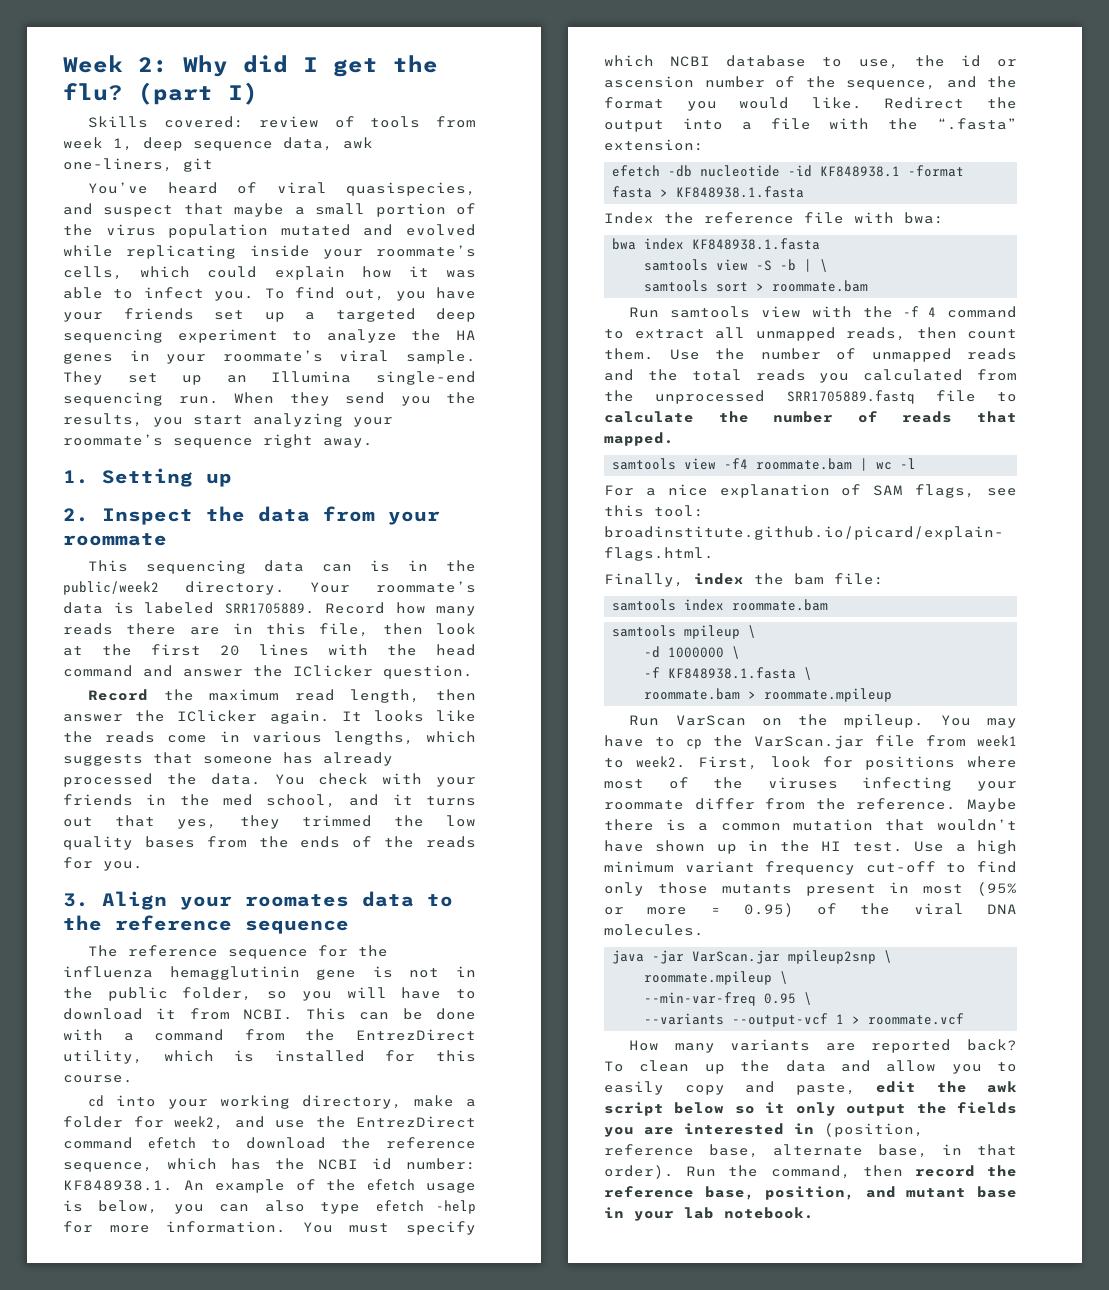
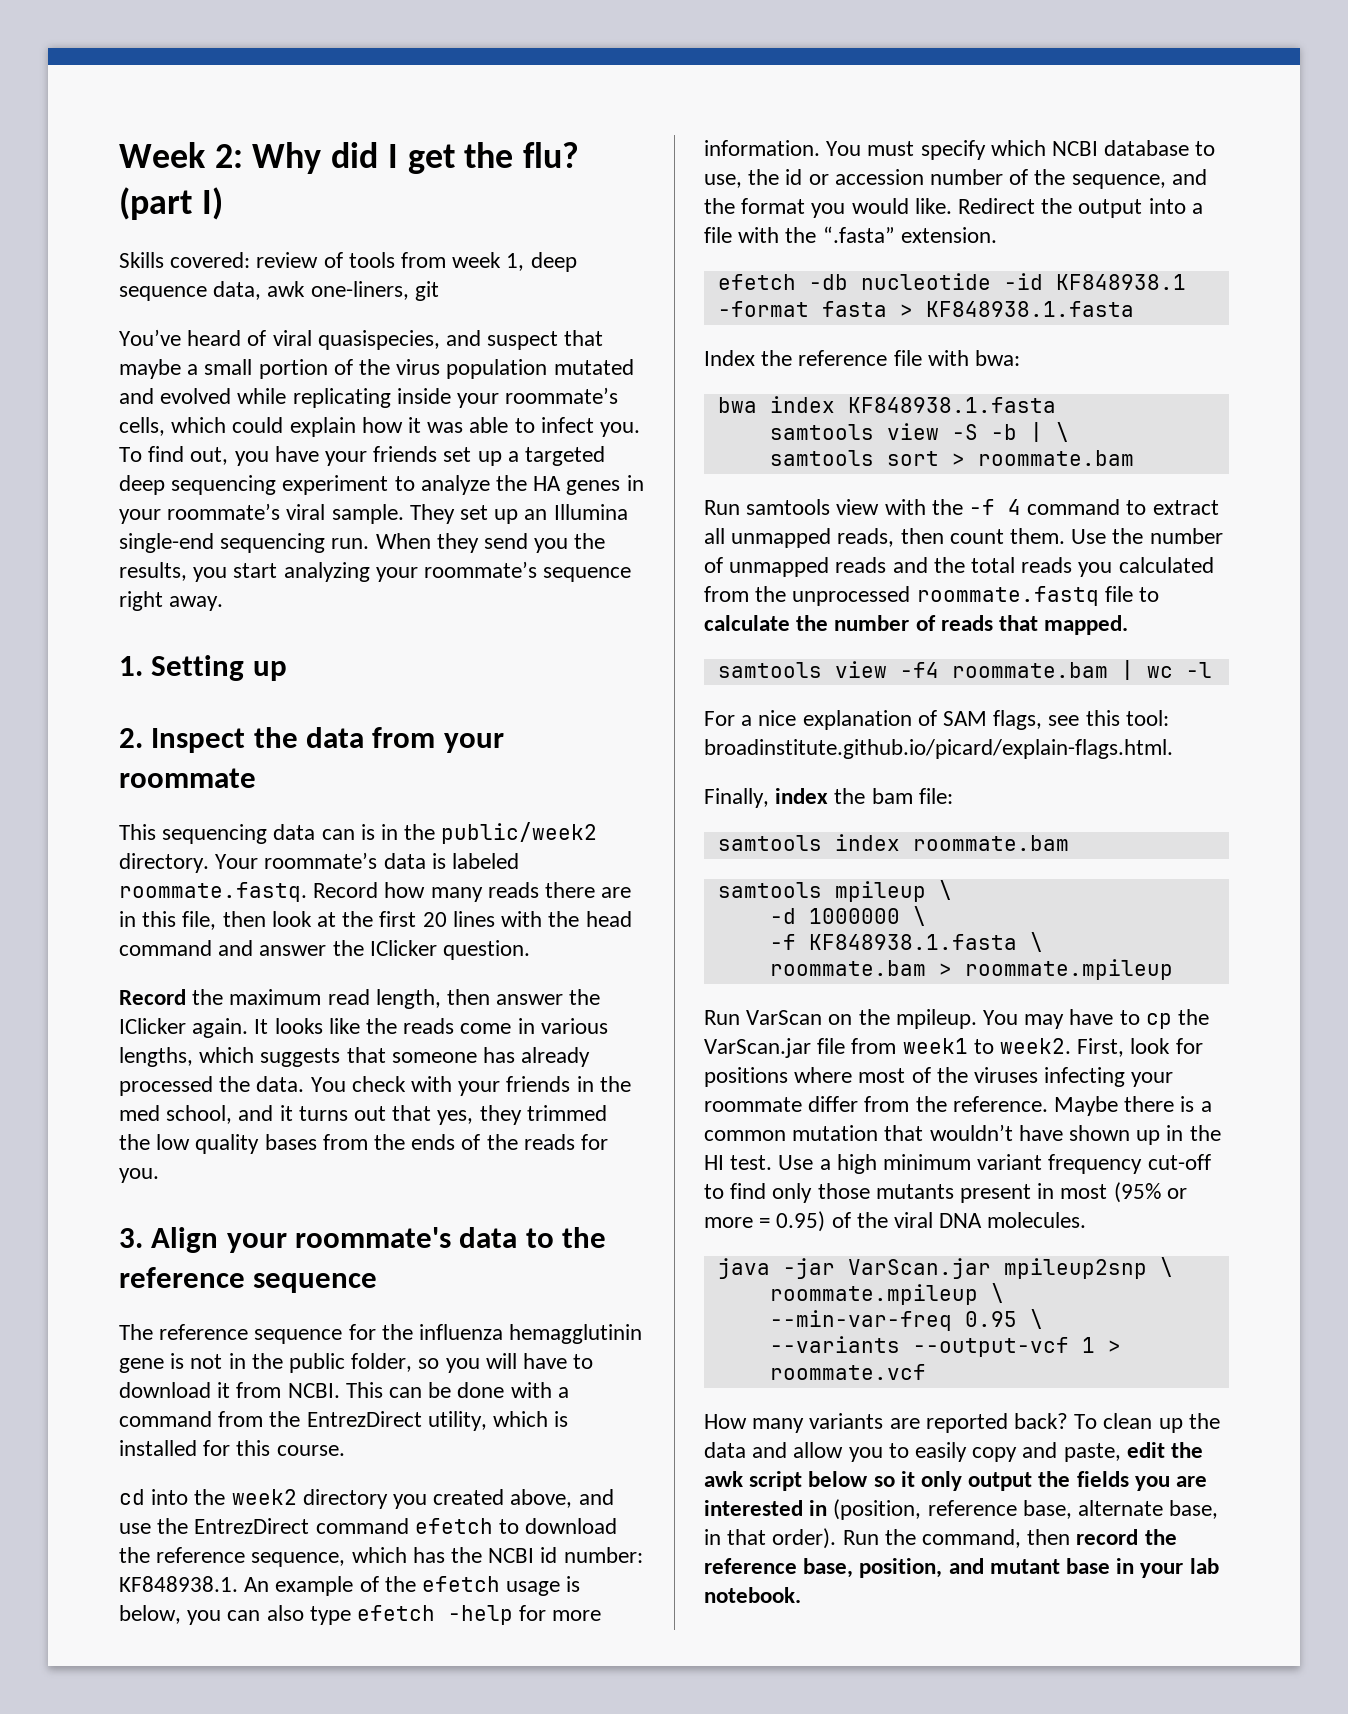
- Your roommate’s data is labeled SRR1705889. Record how many reads there are in this file, then look at the first 20 lines with the head command and answer the IClicker question.
+ Your roommate’s data is labeled roommate.fastq. Record how many reads there are in this file, then look at the first 20 lines with the head command and answer the IClicker question.
- 3. Align your roomates data to the reference sequence
+ 3. Align your roommate's data to the reference sequence
- cd into your working directory, make a folder for week2, and use the EntrezDirect command efetch to download the reference sequence, which has the NCBI id number: KF848938.1. An example of the efetch usage is below, you can also type efetch -help for more information.
+ cd into the week2 directory you created above, and use the EntrezDirect command efetch to download the reference sequence, which has the NCBI id number: KF848938.1. An example of the efetch usage is below, you can also type efetch -help for more information.
- You must specify which NCBI database to use, the id or ascension number of the sequence, and the format you would like.
+ You must specify which NCBI database to use, the id or accession number of the sequence, and the format you would like.
- Redirect the output into a file with the “.fasta” extension:
+ Redirect the output into a file with the “.fasta” extension.
- Use the number of unmapped reads and the total reads you calculated from the unprocessed SRR1705889.fastq file to calculate the number of reads that mapped.
+ Use the number of unmapped reads and the total reads you calculated from the unprocessed roommate.fastq file to calculate the number of reads that mapped.

